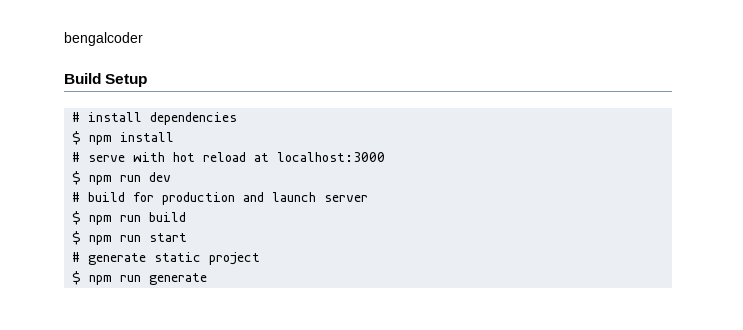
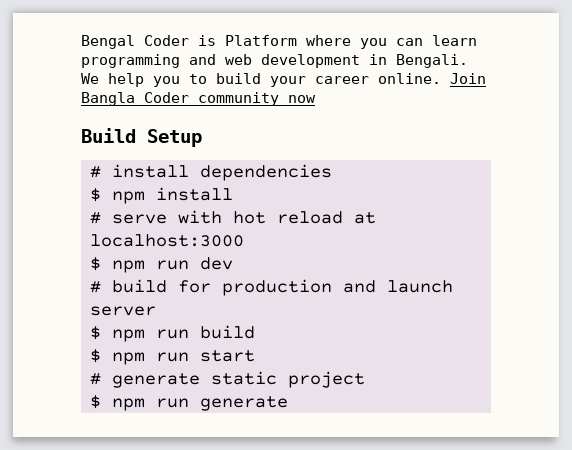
- bengalcoder
+ Bengal Coder is Platform where you can learn programming and web development in Bengali. We help you to build your career online. Join Bangla Coder community now

